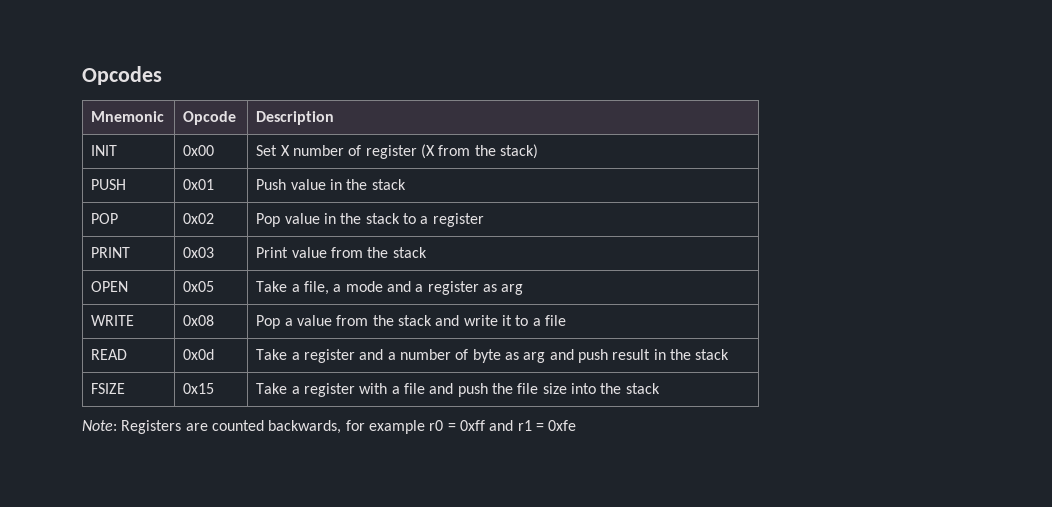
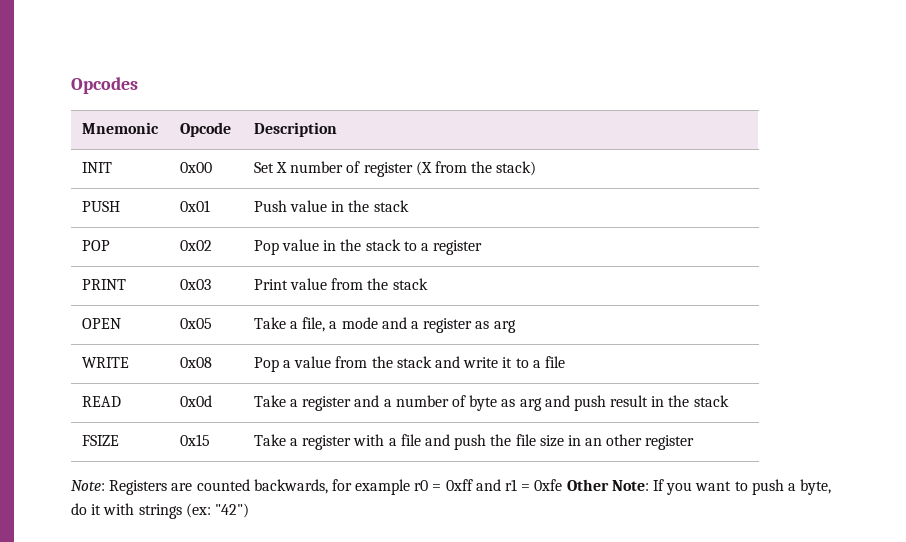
- FSIZE | 0x15 | Take a register with a file and push the file size into the stack
+ FSIZE | 0x15 | Take a register with a file and push the file size in an other register
- Note: Registers are counted backwards, for example r0 = 0xff and r1 = 0xfe
+ Note: Registers are counted backwards, for example r0 = 0xff and r1 = 0xfe Other Note: If you want to push a byte, do it with strings (ex: "42")

